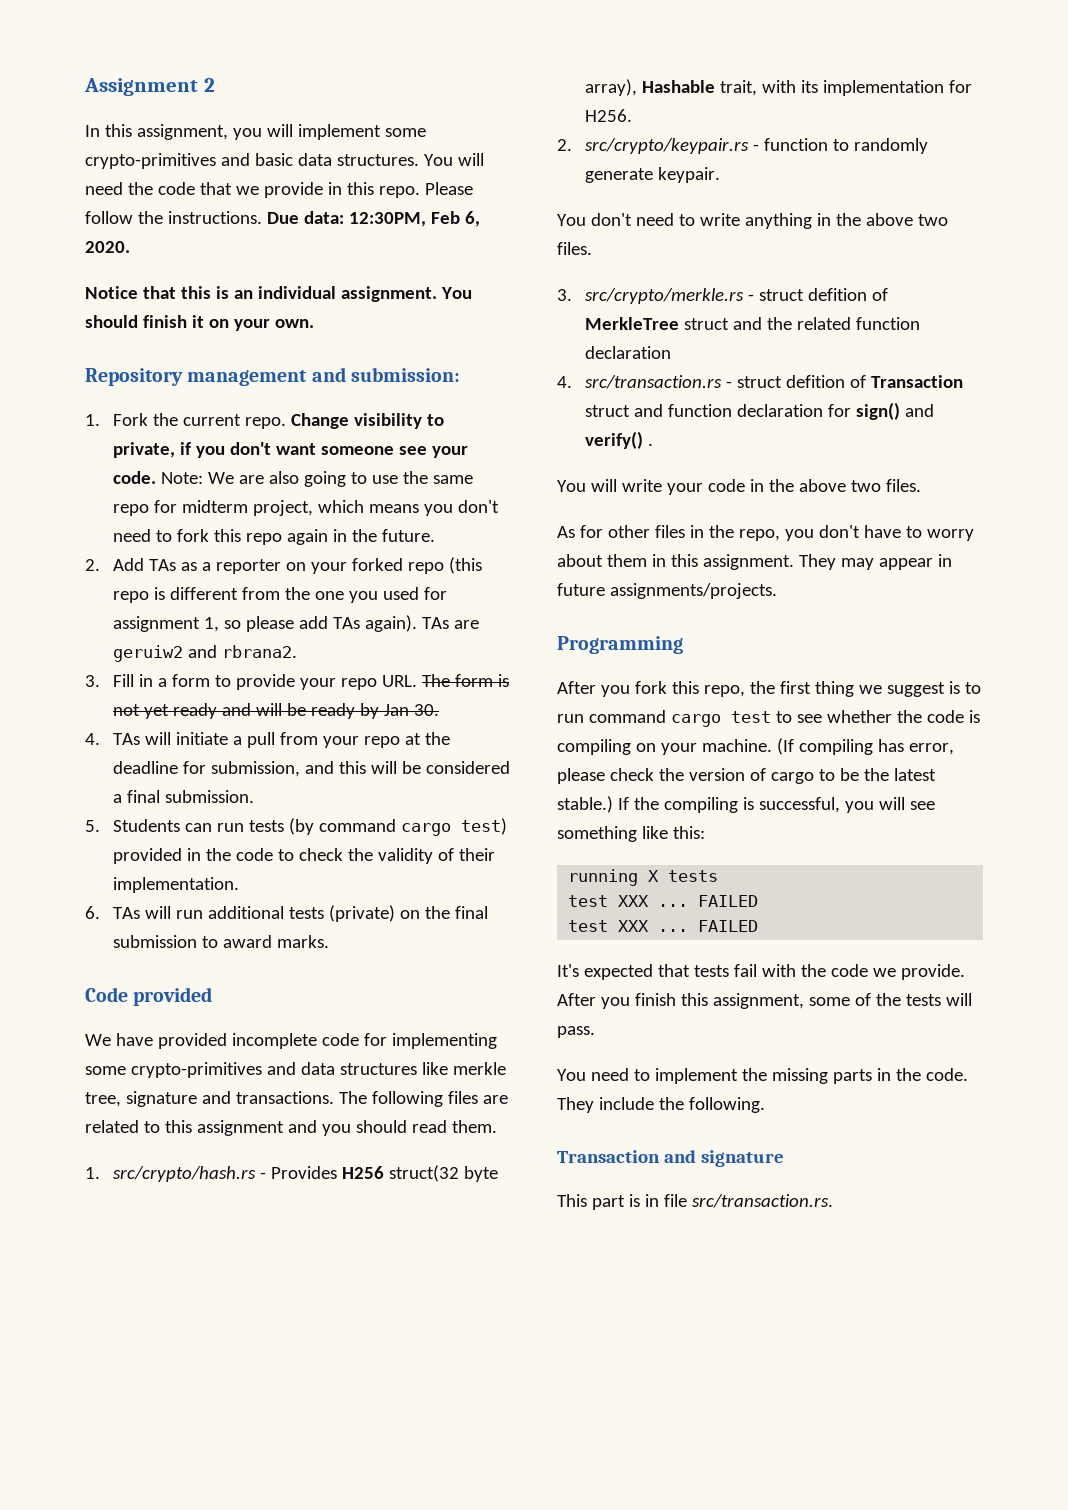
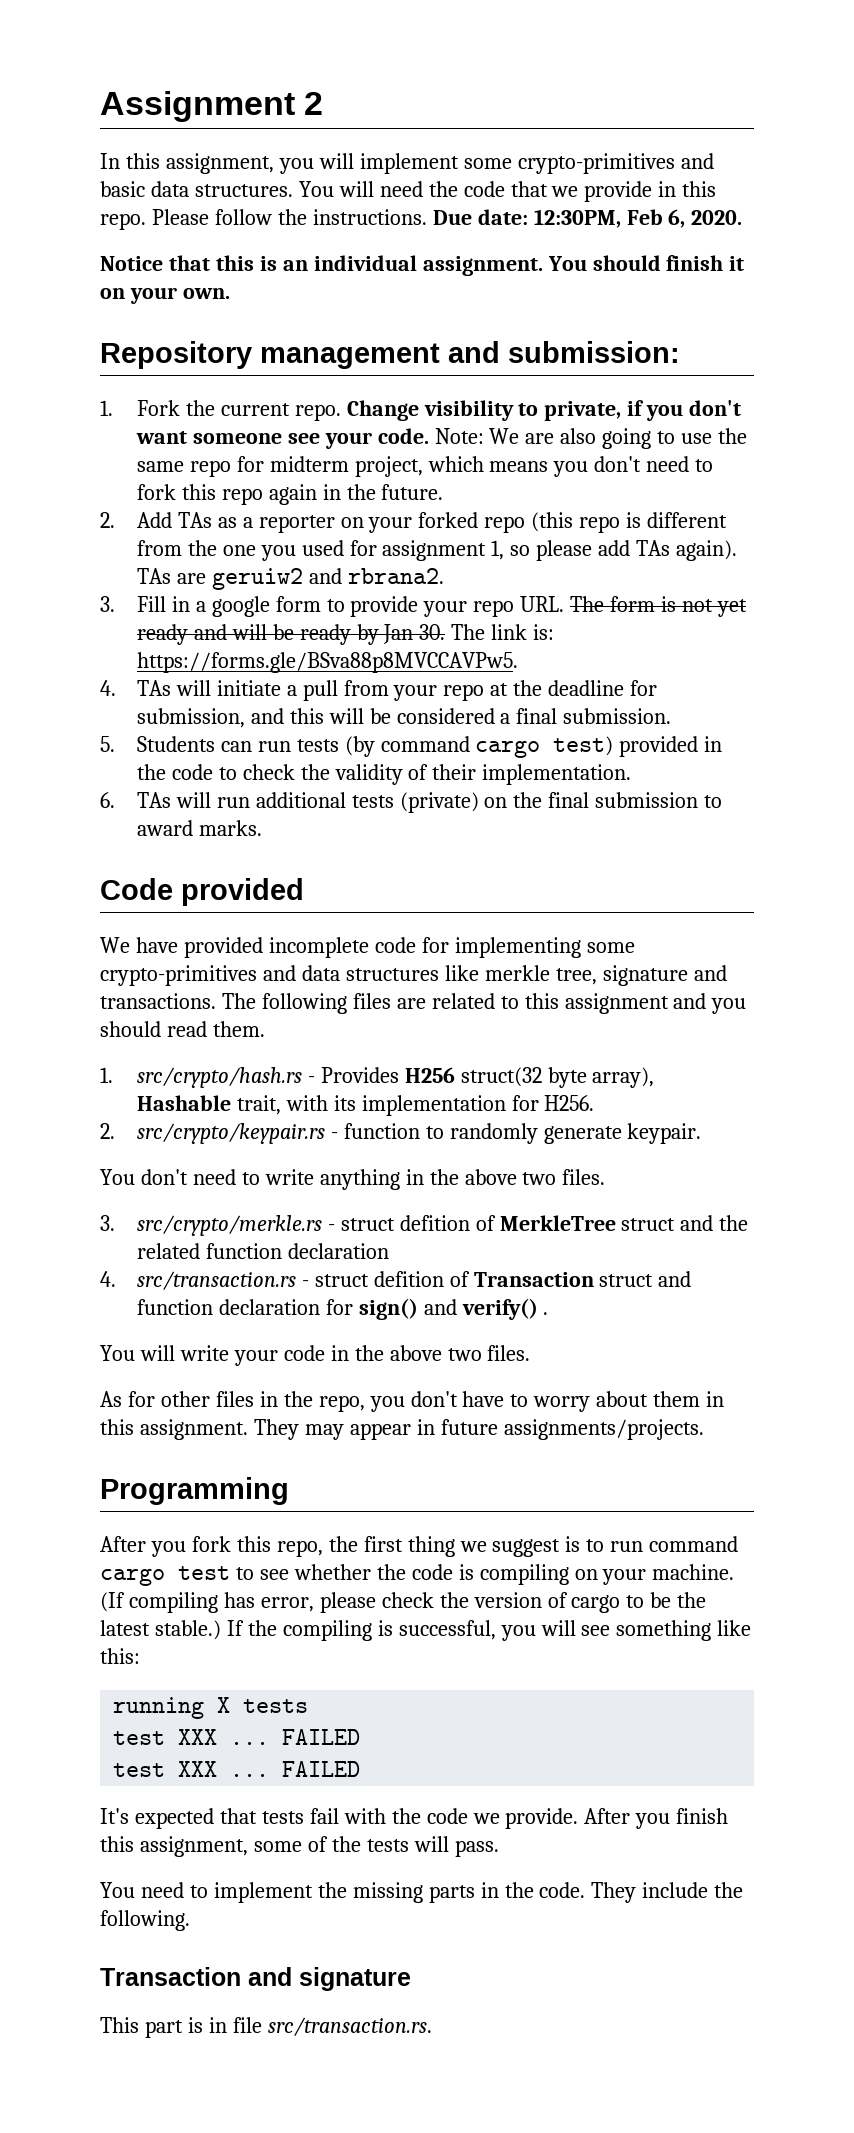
- Due data: 12:30PM, Feb 6, 2020.
+ Due date: 12:30PM, Feb 6, 2020.
- 3. Fill in a form to provide your repo URL. The form is not yet ready and will be ready by Jan 30.
+ 3. Fill in a google form to provide your repo URL. The form is not yet ready and will be ready by Jan 30. The link is: https://forms.gle/BSva88p8MVCCAVPw5.

